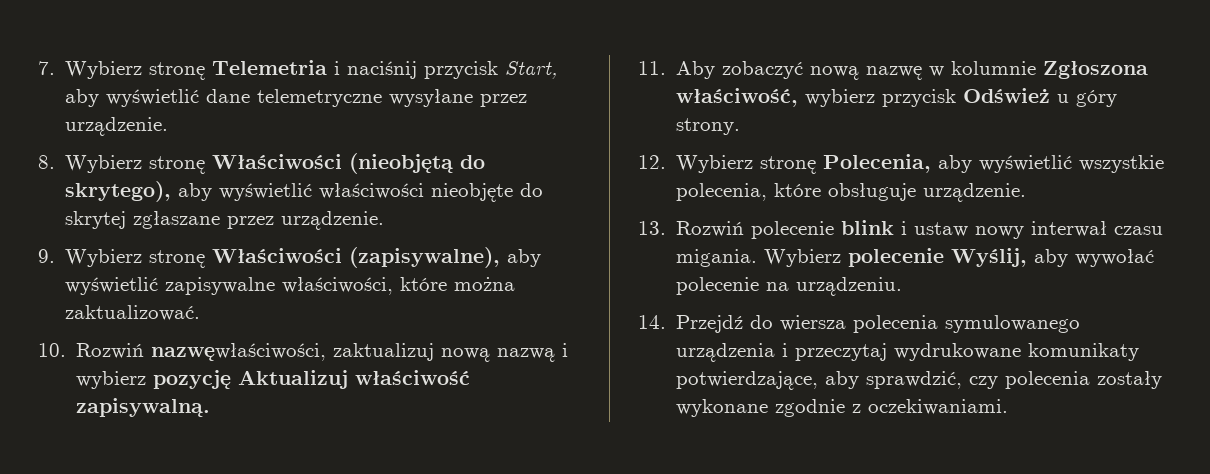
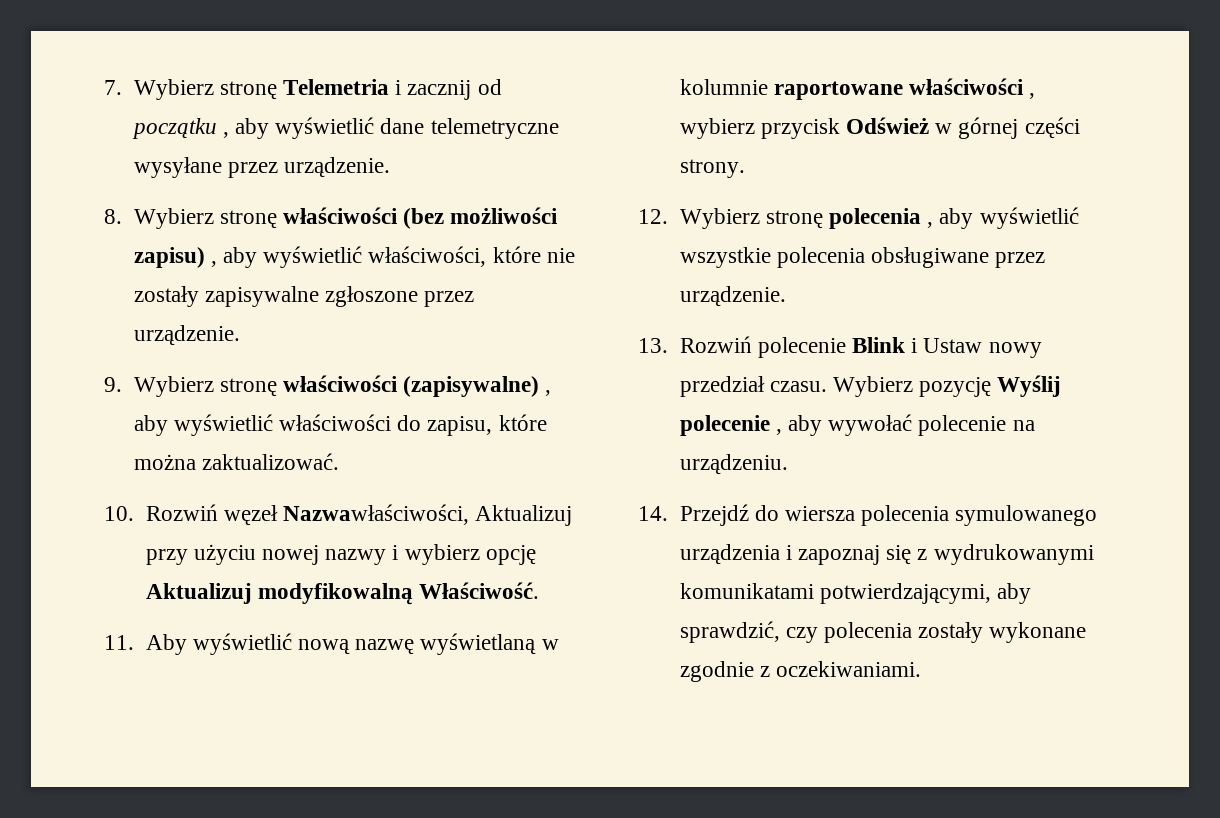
- 7. Wybierz stronę Telemetria i naciśnij przycisk Start, aby wyświetlić dane telemetryczne wysyłane przez urządzenie.
+ 7. Wybierz stronę Telemetria i zacznij od początku , aby wyświetlić dane telemetryczne wysyłane przez urządzenie.
- 8. Wybierz stronę Właściwości (nieobjętą do skrytego), aby wyświetlić właściwości nieobjęte do skrytej zgłaszane przez urządzenie.
+ 8. Wybierz stronę właściwości (bez możliwości zapisu) , aby wyświetlić właściwości, które nie zostały zapisywalne zgłoszone przez urządzenie.
- 9. Wybierz stronę Właściwości (zapisywalne), aby wyświetlić zapisywalne właściwości, które można zaktualizować.
+ 9. Wybierz stronę właściwości (zapisywalne) , aby wyświetlić właściwości do zapisu, które można zaktualizować.
- 10. Rozwiń nazwęwłaściwości, zaktualizuj nową nazwą i wybierz pozycję Aktualizuj właściwość zapisywalną.
+ 10. Rozwiń węzeł Nazwawłaściwości, Aktualizuj przy użyciu nowej nazwy i wybierz opcję Aktualizuj modyfikowalną Właściwość.
- 11. Aby zobaczyć nową nazwę w kolumnie Zgłoszona właściwość, wybierz przycisk Odśwież u góry strony.
+ 11. Aby wyświetlić nową nazwę wyświetlaną w kolumnie raportowane właściwości , wybierz przycisk Odśwież w górnej części strony.
- 12. Wybierz stronę Polecenia, aby wyświetlić wszystkie polecenia, które obsługuje urządzenie.
+ 12. Wybierz stronę polecenia , aby wyświetlić wszystkie polecenia obsługiwane przez urządzenie.
- 13. Rozwiń polecenie blink i ustaw nowy interwał czasu migania. Wybierz polecenie Wyślij, aby wywołać polecenie na urządzeniu.
+ 13. Rozwiń polecenie Blink i Ustaw nowy przedział czasu. Wybierz pozycję Wyślij polecenie , aby wywołać polecenie na urządzeniu.
- 14. Przejdź do wiersza polecenia symulowanego urządzenia i przeczytaj wydrukowane komunikaty potwierdzające, aby sprawdzić, czy polecenia zostały wykonane zgodnie z oczekiwaniami.
+ 14. Przejdź do wiersza polecenia symulowanego urządzenia i zapoznaj się z wydrukowanymi komunikatami potwierdzającymi, aby sprawdzić, czy polecenia zostały wykonane zgodnie z oczekiwaniami.

